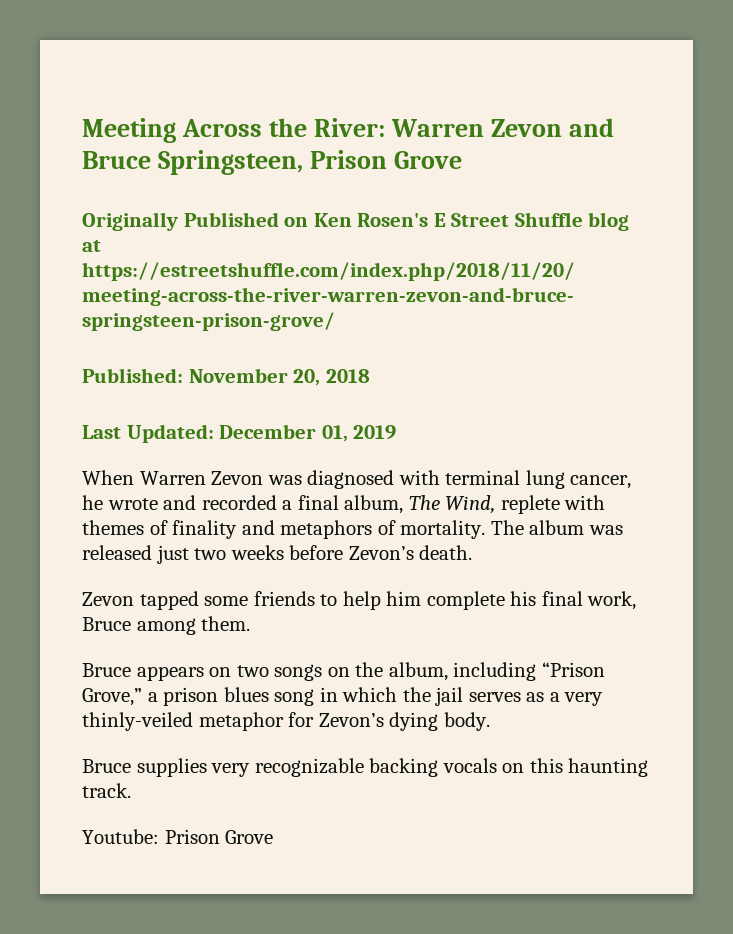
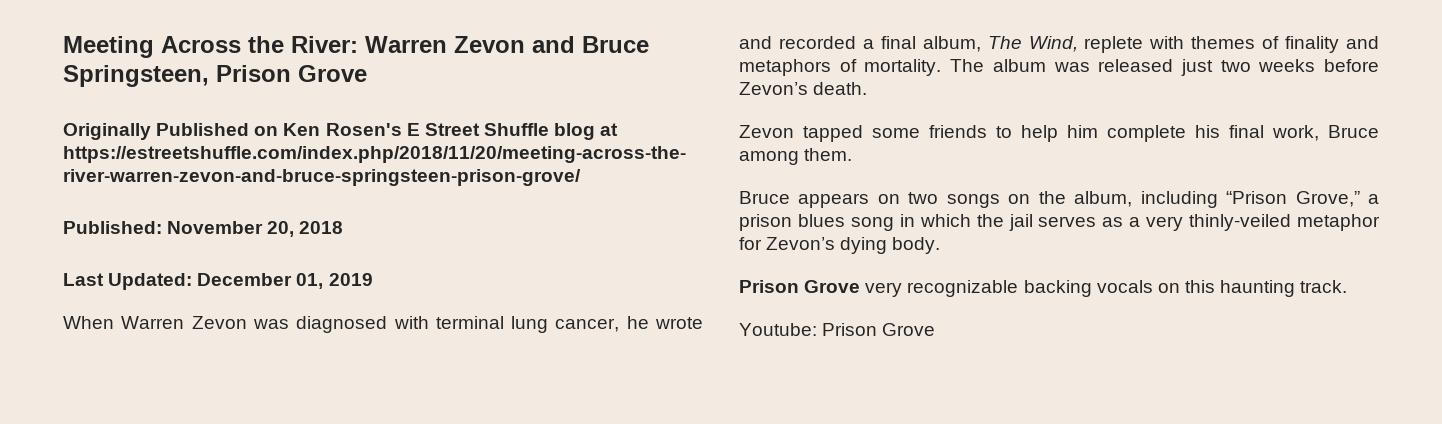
- Bruce supplies very recognizable backing vocals on this haunting track.
+ Prison Grove very recognizable backing vocals on this haunting track.

